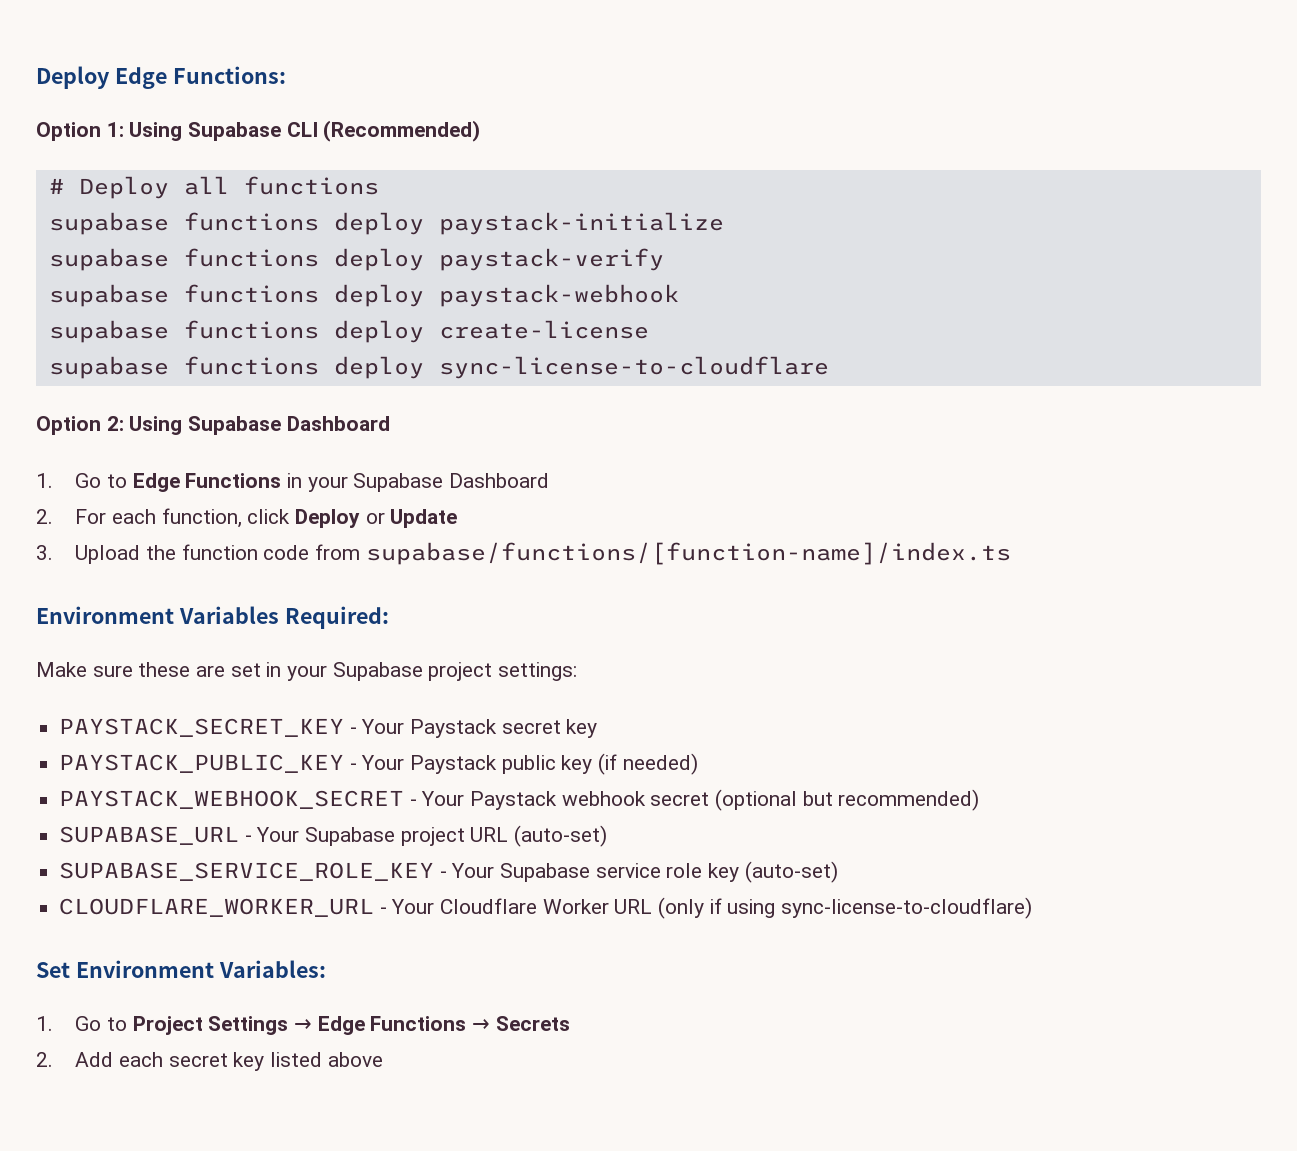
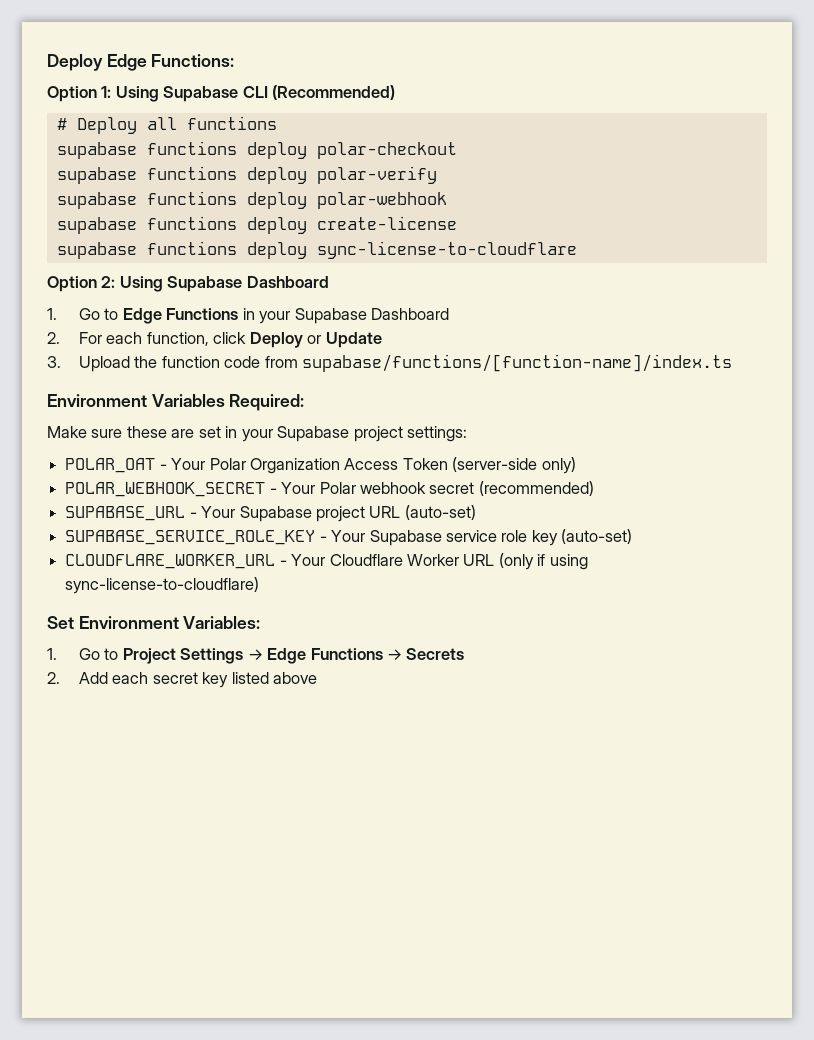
- supabase functions deploy paystack-initialize
- supabase functions deploy paystack-verify
- supabase functions deploy paystack-webhook
+ supabase functions deploy polar-checkout
+ supabase functions deploy polar-verify
+ supabase functions deploy polar-webhook
- PAYSTACK_SECRET_KEY - Your Paystack secret key
- PAYSTACK_PUBLIC_KEY - Your Paystack public key (if needed)
- PAYSTACK_WEBHOOK_SECRET - Your Paystack webhook secret (optional but recommended)
+ POLAR_OAT - Your Polar Organization Access Token (server-side only)
+ POLAR_WEBHOOK_SECRET - Your Polar webhook secret (recommended)

